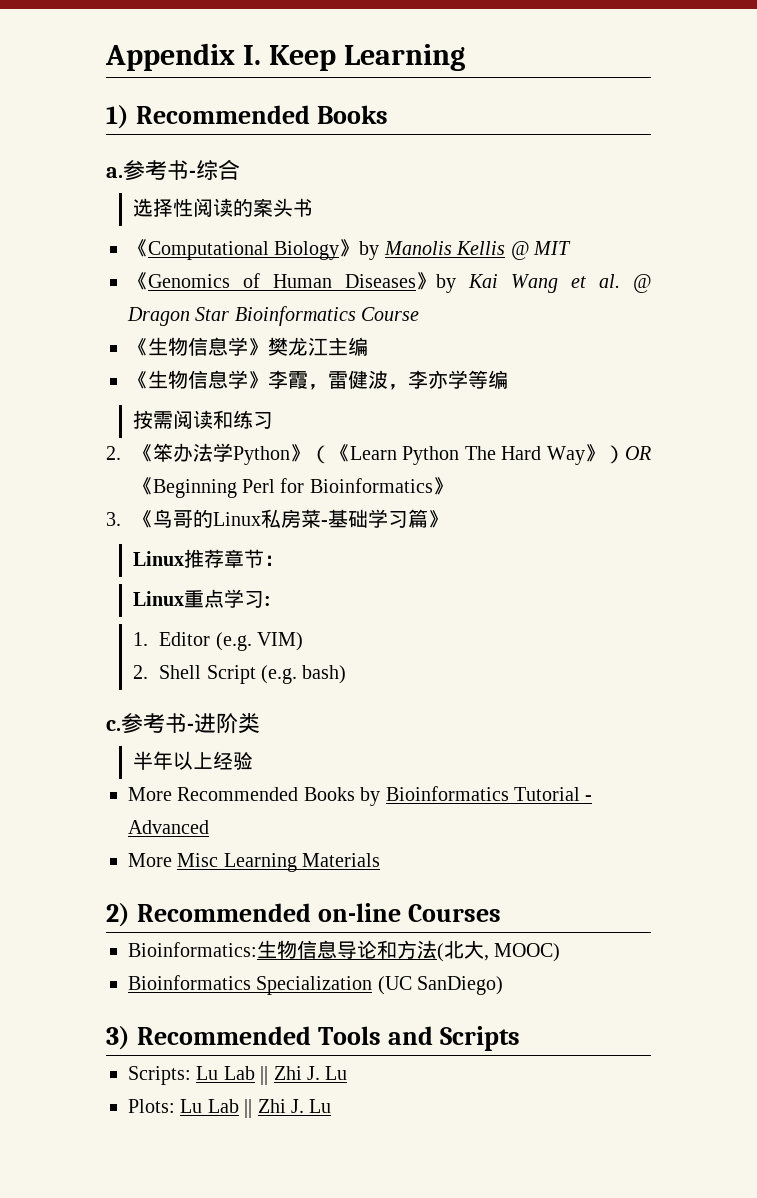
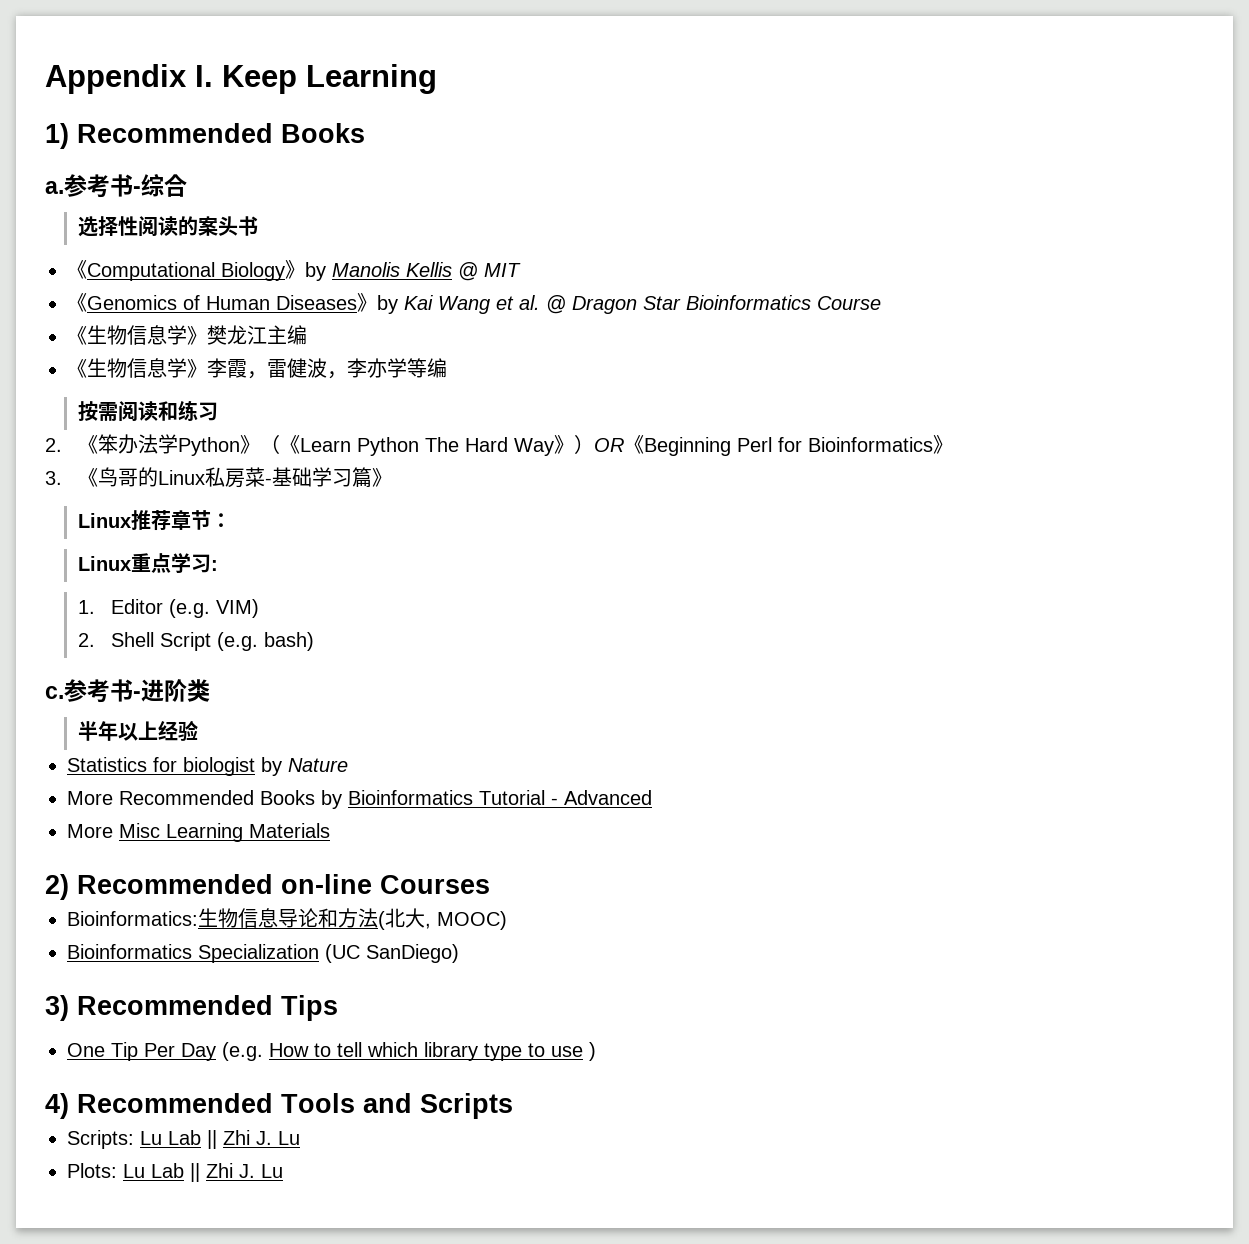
+ Statistics for biologist by Nature
- 3) Recommended Tools and Scripts
+ 3) Recommended Tips
+ One Tip Per Day (e.g. How to tell which library type to use )
+ 4) Recommended Tools and Scripts

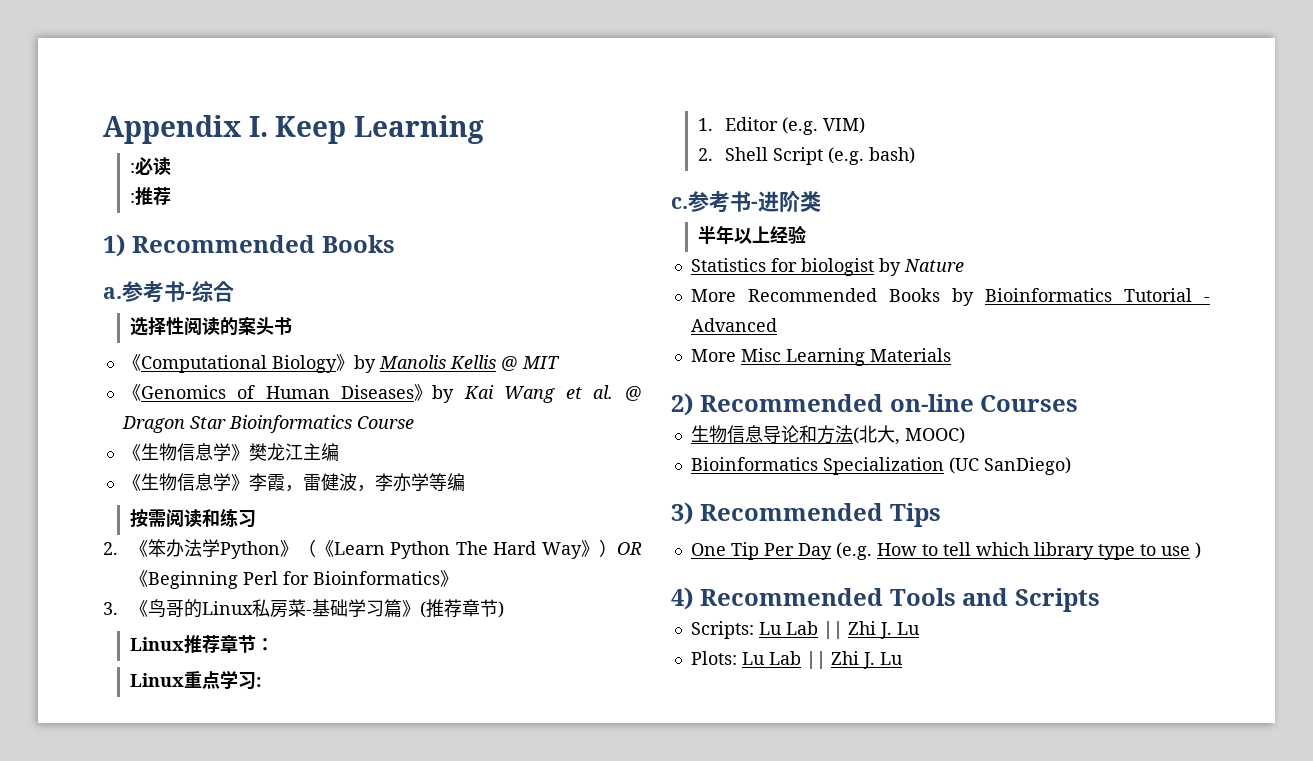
+ :必读
+ :推荐
- 3.《鸟哥的Linux私房菜-基础学习篇》
+ 3.《鸟哥的Linux私房菜-基础学习篇》(推荐章节)
- Bioinformatics:生物信息导论和方法(北大, MOOC)
+ 生物信息导论和方法(北大, MOOC)

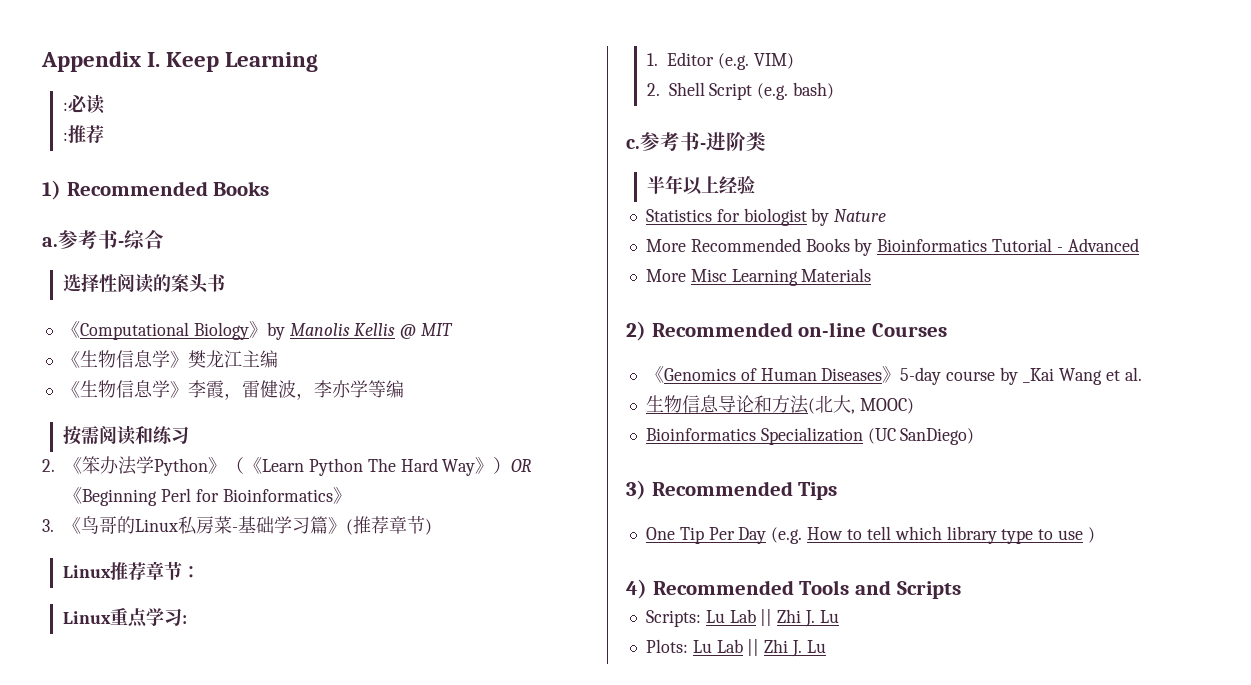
- 《Genomics of Human Diseases》by Kai Wang et al. @ Dragon Star Bioinformatics Course
+ 《Genomics of Human Diseases》5-day course by _Kai Wang et al.

